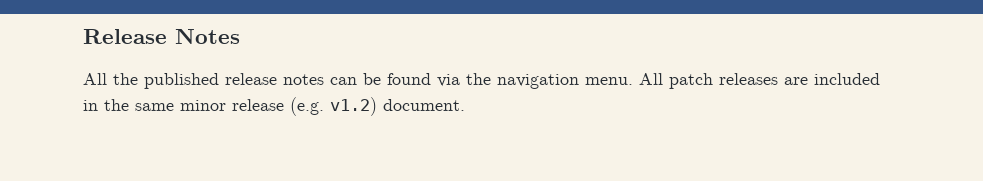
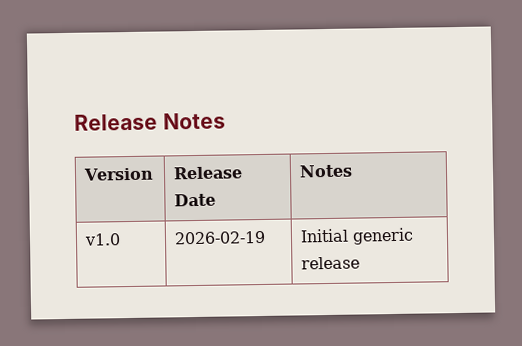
- All the published release notes can be found via the navigation menu. All patch releases are included in the same minor release (e.g. v1.2) document.
+ Version | Release Date | Notes
+ v1.0 | 2026-02-19 | Initial generic release

